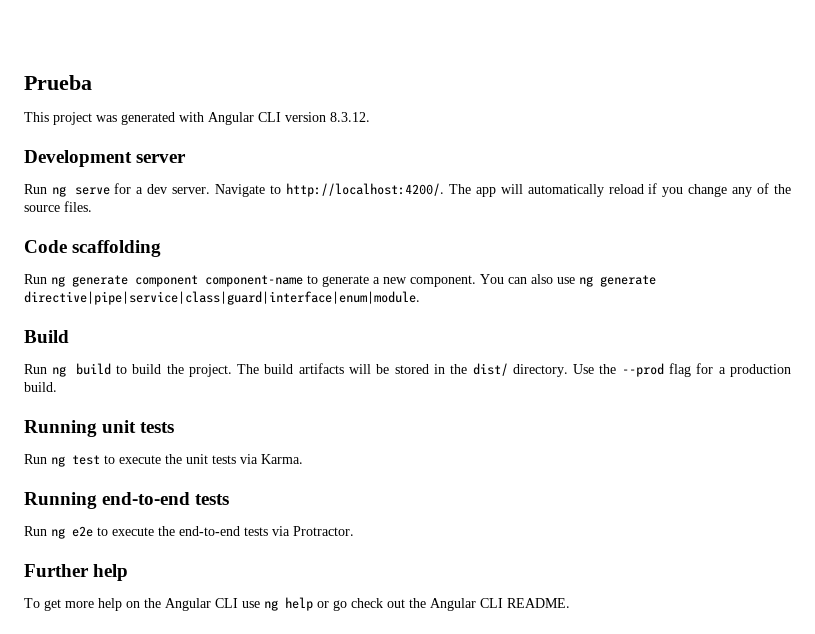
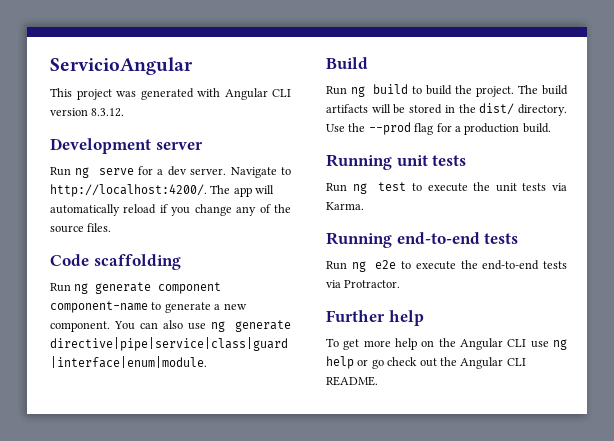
- Prueba
+ ServicioAngular

